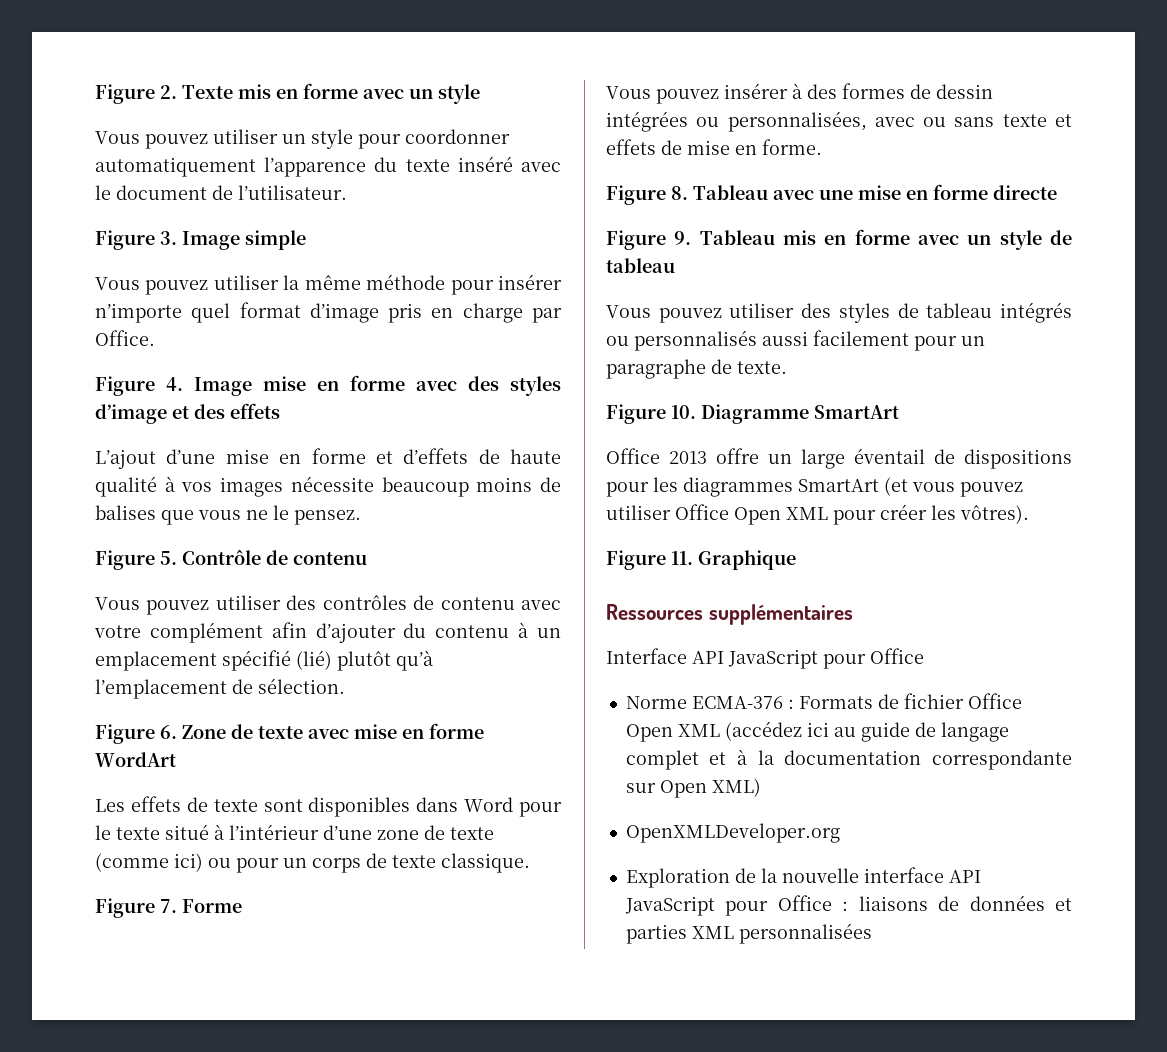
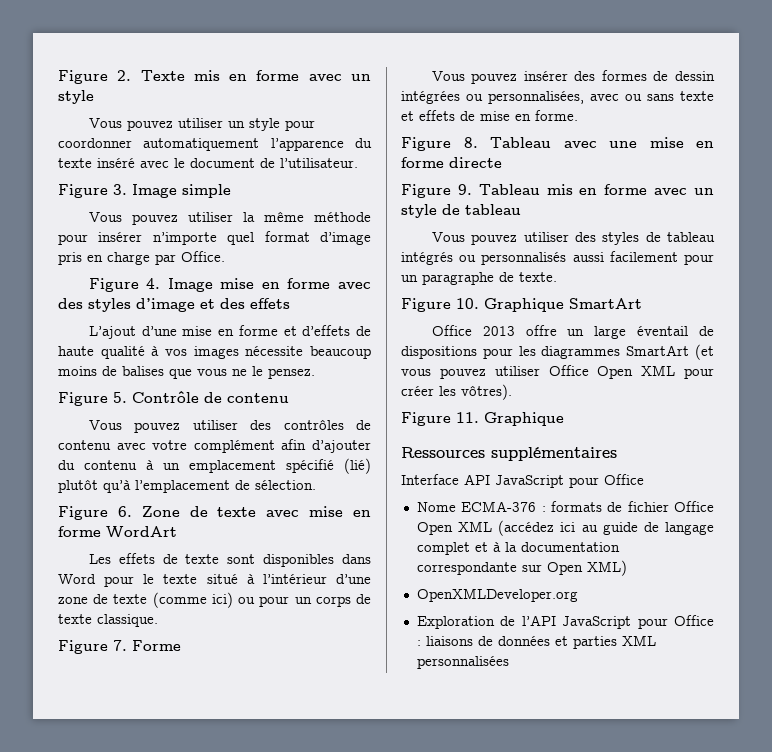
- Vous pouvez insérer à des formes de dessin intégrées ou personnalisées, avec ou sans texte et effets de mise en forme.
+ Vous pouvez insérer des formes de dessin intégrées ou personnalisées, avec ou sans texte et effets de mise en forme.
- Figure 10. Diagramme SmartArt
+ Figure 10. Graphique SmartArt
- Norme ECMA-376 : Formats de fichier Office Open XML (accédez ici au guide de langage complet et à la documentation correspondante sur Open XML)
+ Nome ECMA-376 : formats de fichier Office Open XML (accédez ici au guide de langage complet et à la documentation correspondante sur Open XML)
- Exploration de la nouvelle interface API JavaScript pour Office : liaisons de données et parties XML personnalisées
+ Exploration de l’API JavaScript pour Office : liaisons de données et parties XML personnalisées

